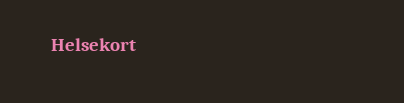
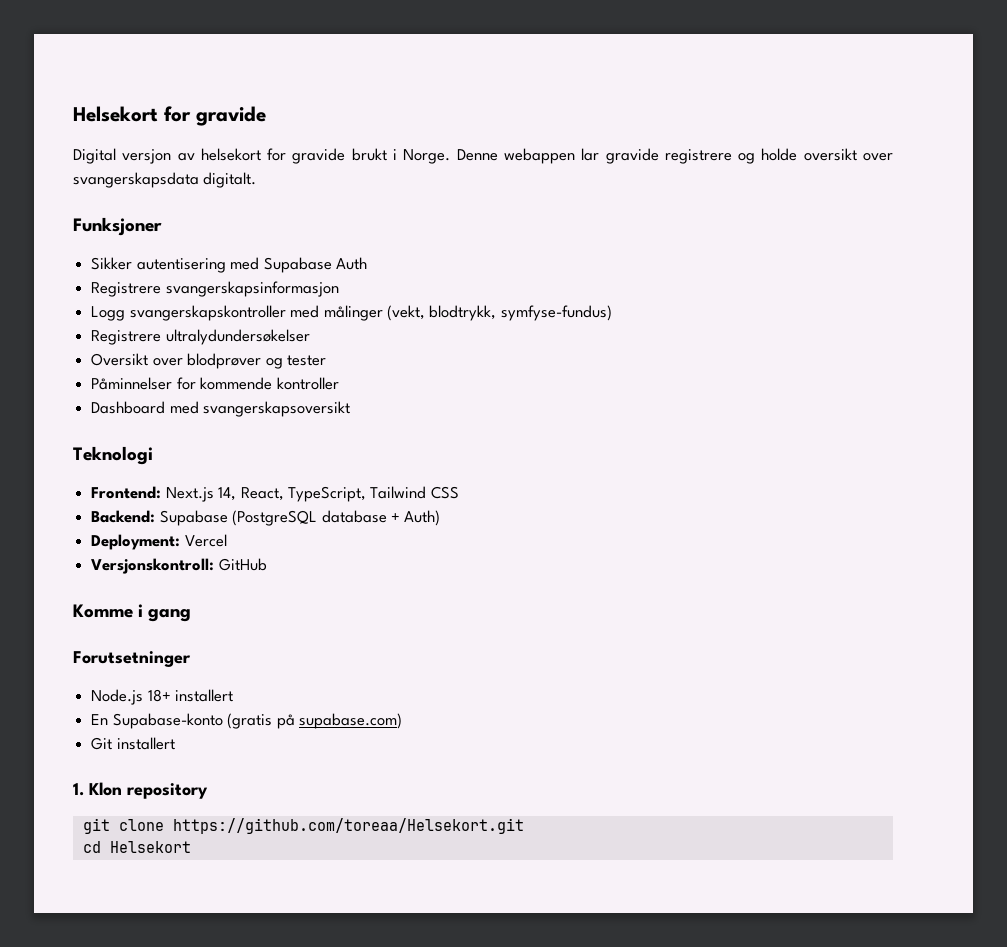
- Helsekort
+ Helsekort for gravide
+ Digital versjon av helsekort for gravide brukt i Norge. Denne webappen lar gravide registrere og holde oversikt over svangerskapsdata digitalt.
+ Funksjoner
+ Sikker autentisering med Supabase Auth
+ Registrere svangerskapsinformasjon
+ Logg svangerskapskontroller med målinger (vekt, blodtrykk, symfyse-fundus)
+ Registrere ultralydundersøkelser
+ Oversikt over blodprøver og tester
+ Påminnelser for kommende kontroller
+ Dashboard med svangerskapsoversikt
+ Teknologi
+ Frontend: Next.js 14, React, TypeScript, Tailwind CSS
+ Backend: Supabase (PostgreSQL database + Auth)
+ Deployment: Vercel
+ Versjonskontroll: GitHub
+ Komme i gang
+ Forutsetninger
+ Node.js 18+ installert
+ En Supabase-konto (gratis på supabase.com)
+ Git installert
+ 1. Klon repository
+ git clone https://github.com/toreaa/Helsekort.git
+ cd Helsekort

